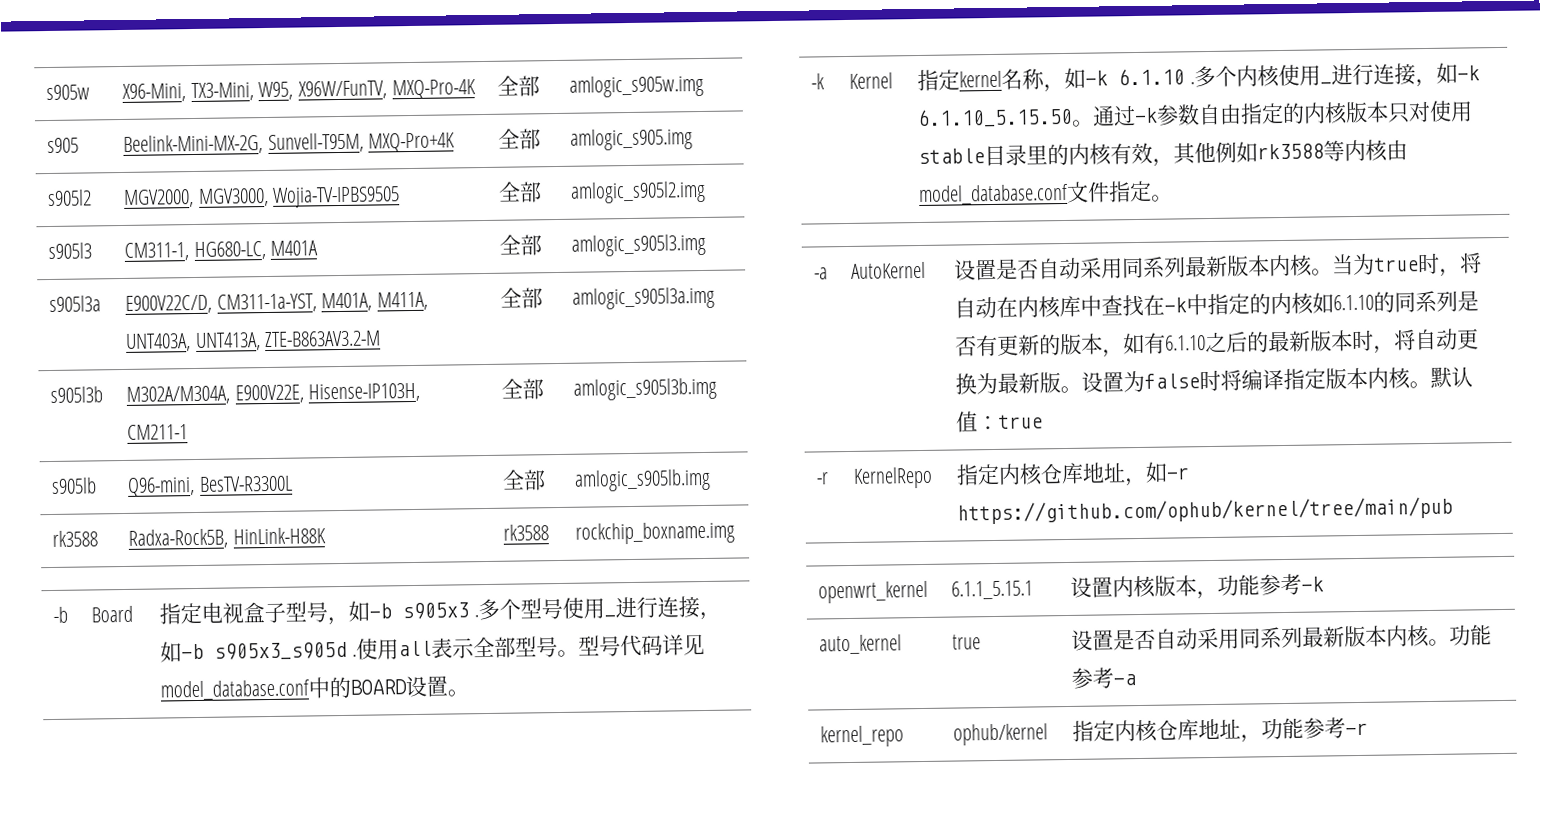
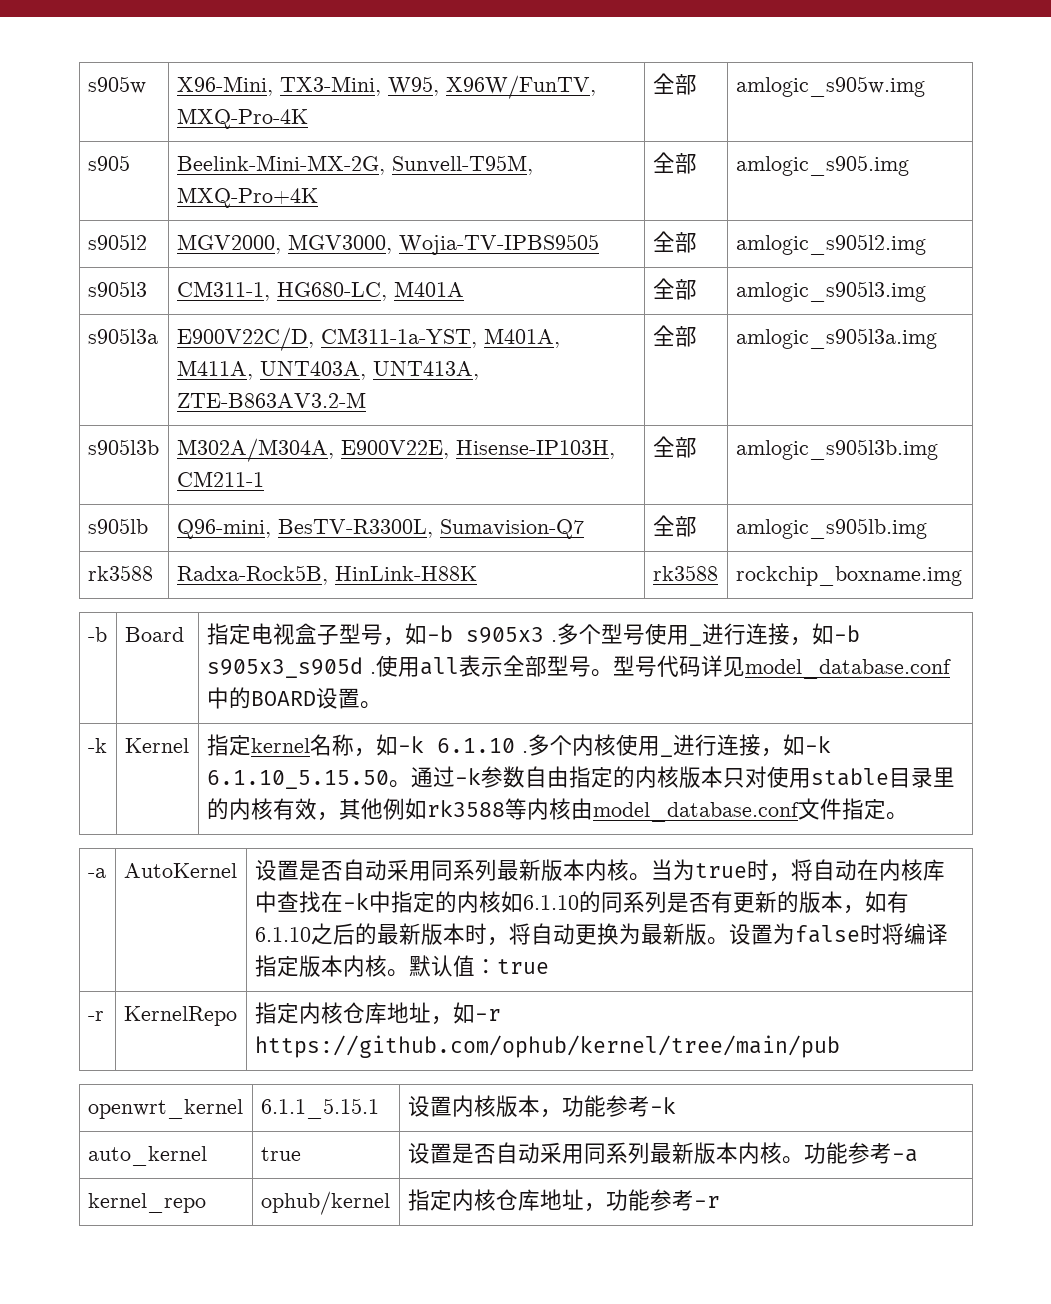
- s905lb | Q96-mini, BesTV-R3300L | 全部 | amlogic_s905lb.img
+ s905lb | Q96-mini, BesTV-R3300L, Sumavision-Q7 | 全部 | amlogic_s905lb.img

